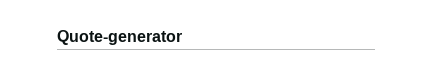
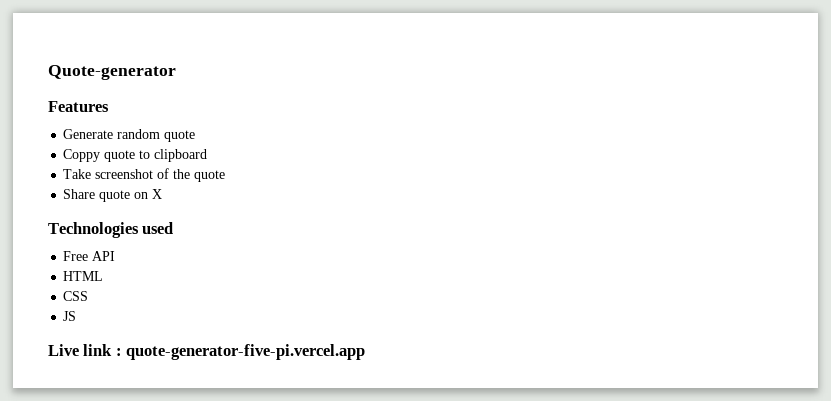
+ Features
+ Generate random quote
+ Coppy quote to clipboard
+ Take screenshot of the quote
+ Share quote on X
+ Technologies used
+ Free API
+ HTML
+ CSS
+ JS
+ Live link : quote-generator-five-pi.vercel.app

